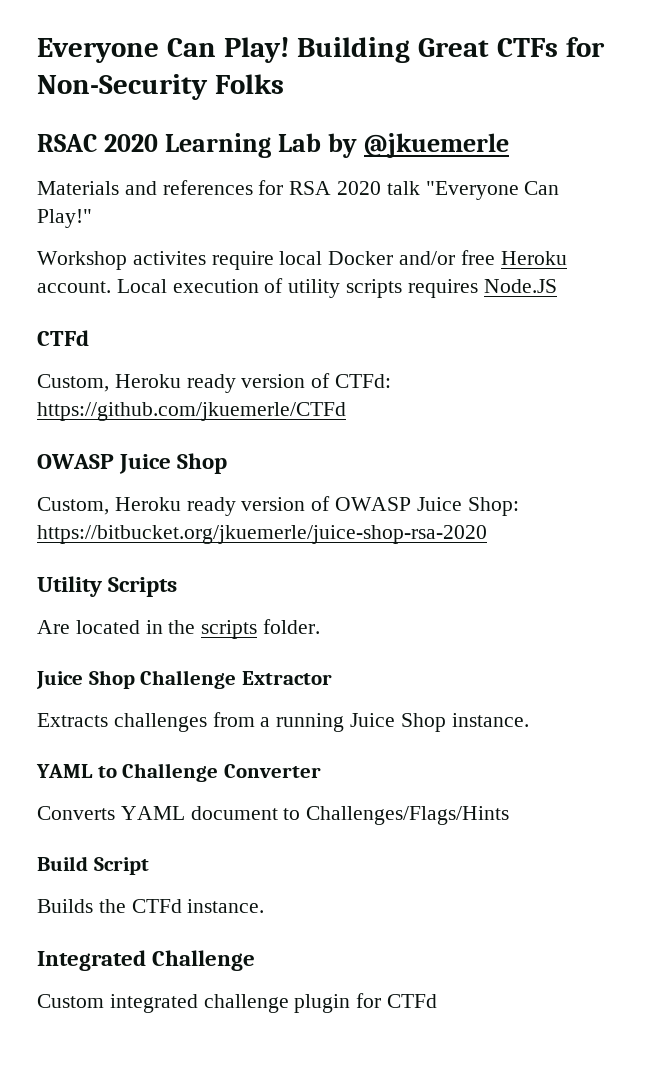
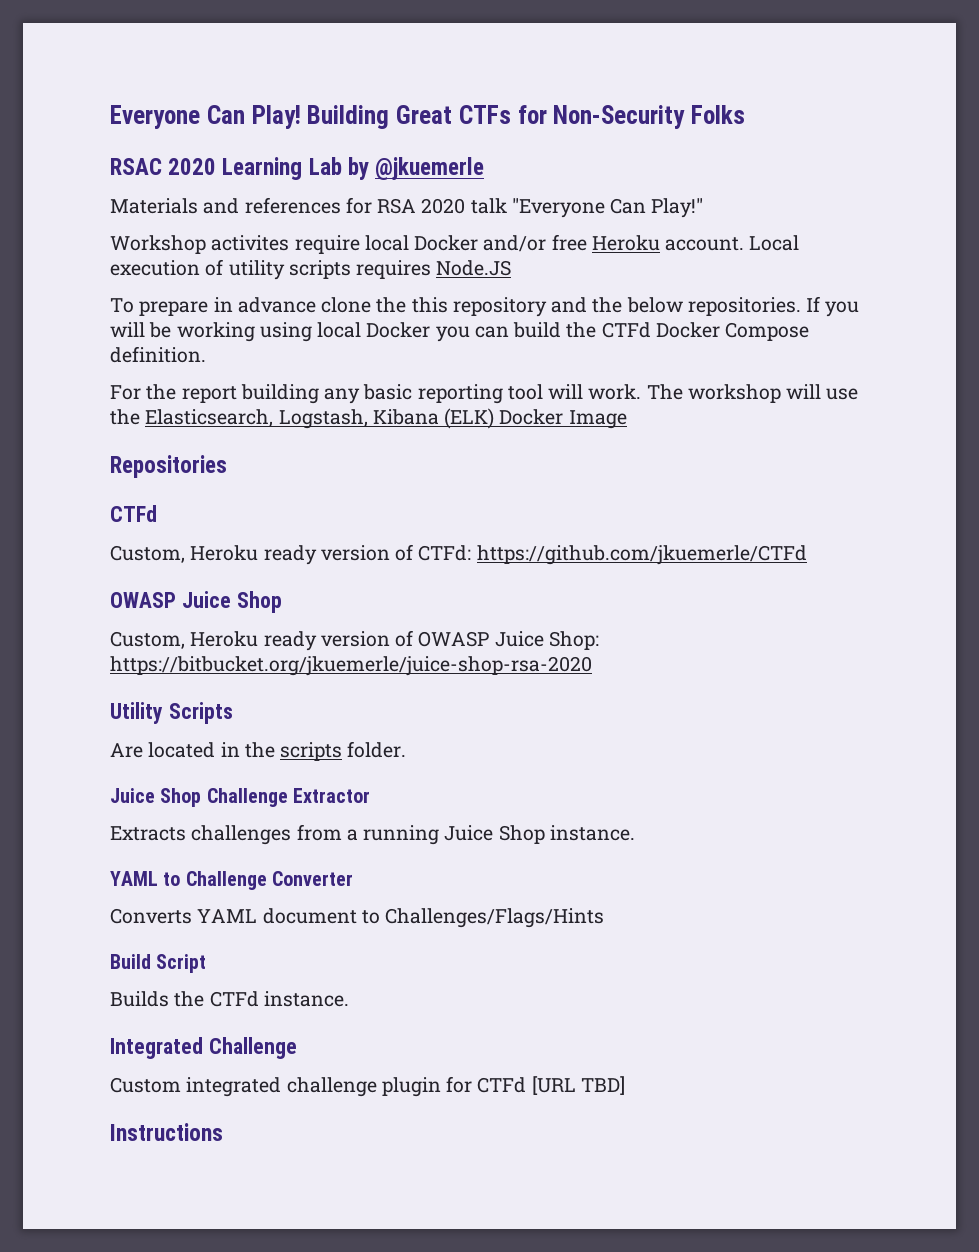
+ To prepare in advance clone the this repository and the below repositories. If you will be working using local Docker you can build the CTFd Docker Compose definition.
+ For the report building any basic reporting tool will work. The workshop will use the Elasticsearch, Logstash, Kibana (ELK) Docker Image
+ Repositories
- Custom integrated challenge plugin for CTFd
+ Custom integrated challenge plugin for CTFd [URL TBD]
+ Instructions

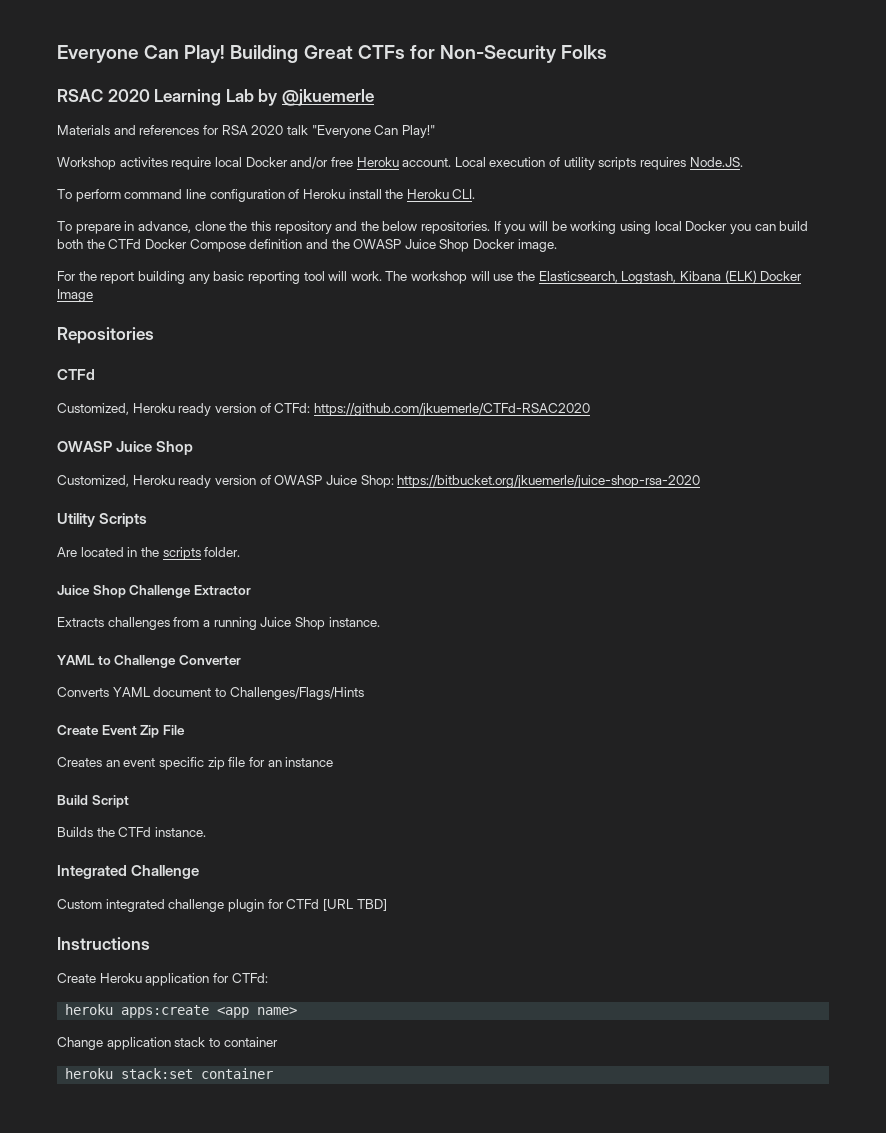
- Local execution of utility scripts requires Node.JS
+ Local execution of utility scripts requires Node.JS.
+ To perform command line configuration of Heroku install the Heroku CLI.
- To prepare in advance clone the this repository and the below repositories.
+ To prepare in advance, clone the this repository and the below repositories.
- If you will be working using local Docker you can build the CTFd Docker Compose definition.
+ If you will be working using local Docker you can build both the CTFd Docker Compose definition and the OWASP Juice Shop Docker image.
- Custom, Heroku ready version of CTFd: https://github.com/jkuemerle/CTFd
+ Customized, Heroku ready version of CTFd: https://github.com/jkuemerle/CTFd-RSAC2020
- Custom, Heroku ready version of OWASP Juice Shop: https://bitbucket.org/jkuemerle/juice-shop-rsa-2020
+ Customized, Heroku ready version of OWASP Juice Shop: https://bitbucket.org/jkuemerle/juice-shop-rsa-2020
+ Create Event Zip File
+ Creates an event specific zip file for an instance
+ Create Heroku application for CTFd:
+ heroku apps:create <app name>
+ Change application stack to container
+ heroku stack:set container

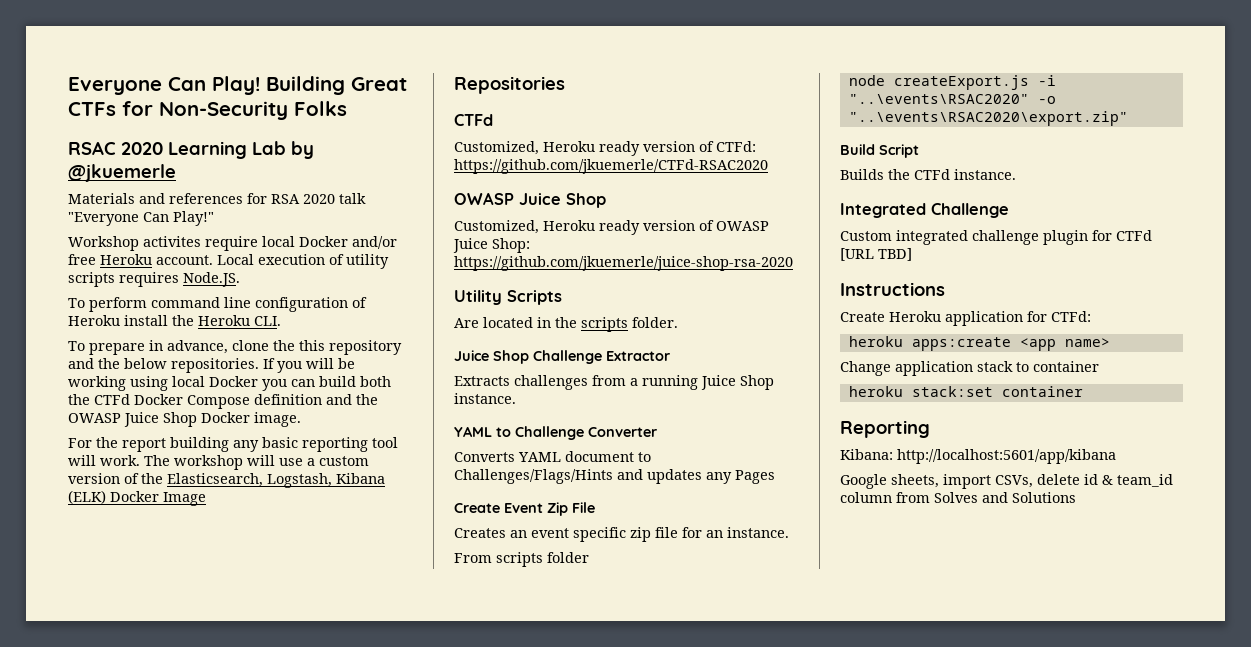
- The workshop will use the Elasticsearch, Logstash, Kibana (ELK) Docker Image
+ The workshop will use a custom version of the Elasticsearch, Logstash, Kibana (ELK) Docker Image
- Customized, Heroku ready version of OWASP Juice Shop: https://bitbucket.org/jkuemerle/juice-shop-rsa-2020
+ Customized, Heroku ready version of OWASP Juice Shop: https://github.com/jkuemerle/juice-shop-rsa-2020
- Converts YAML document to Challenges/Flags/Hints
+ Converts YAML document to Challenges/Flags/Hints and updates any Pages
- Creates an event specific zip file for an instance
+ Creates an event specific zip file for an instance.
+ From scripts folder
+ node createExport.js -i "..\events\RSAC2020" -o "..\events\RSAC2020\export.zip"
+ Reporting
+ Kibana: http://localhost:5601/app/kibana
+ Google sheets, import CSVs, delete id & team_id column from Solves and Solutions

